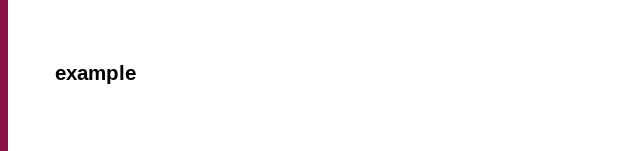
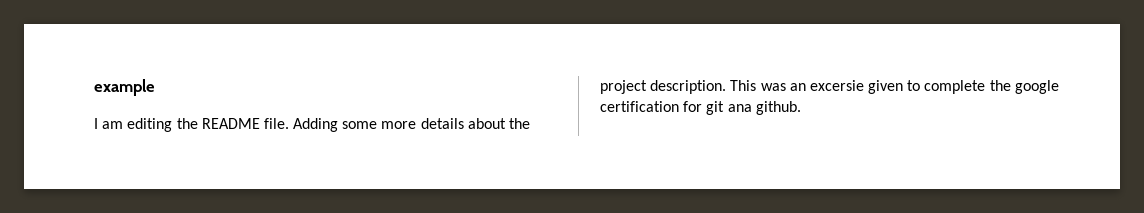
+ I am editing the README file. Adding some more details about the project description. This was an excersie given to complete the google certification for git ana github.

